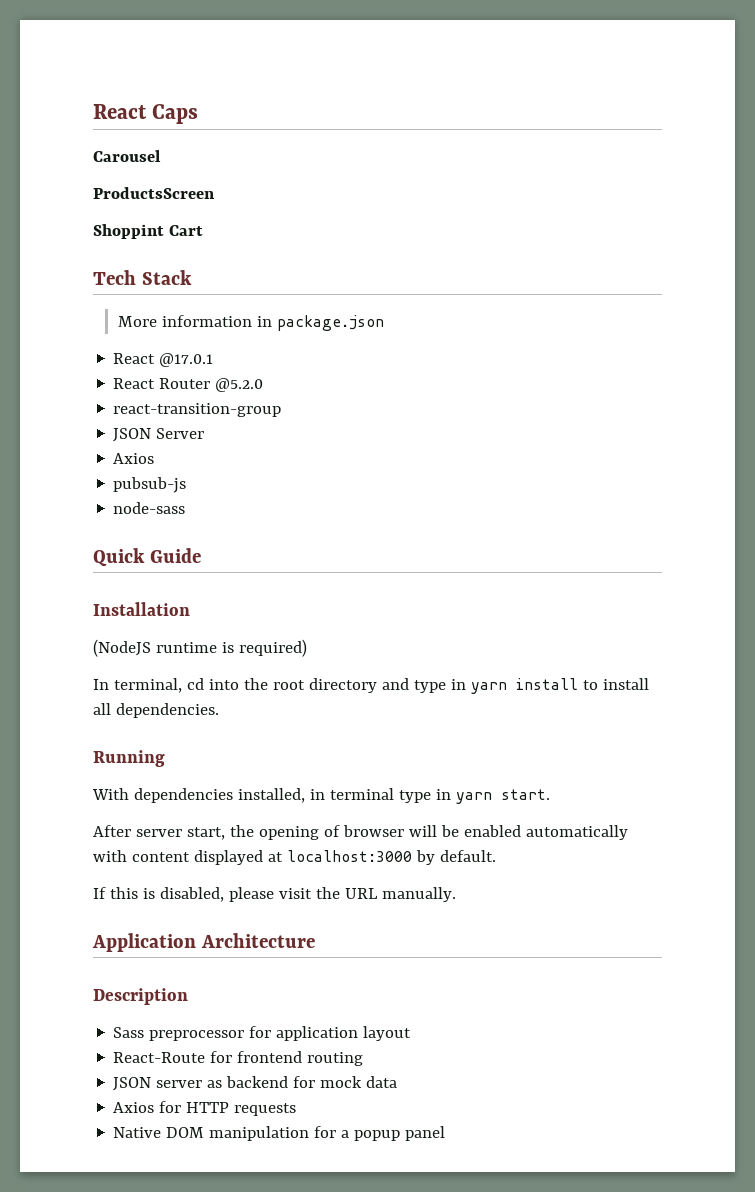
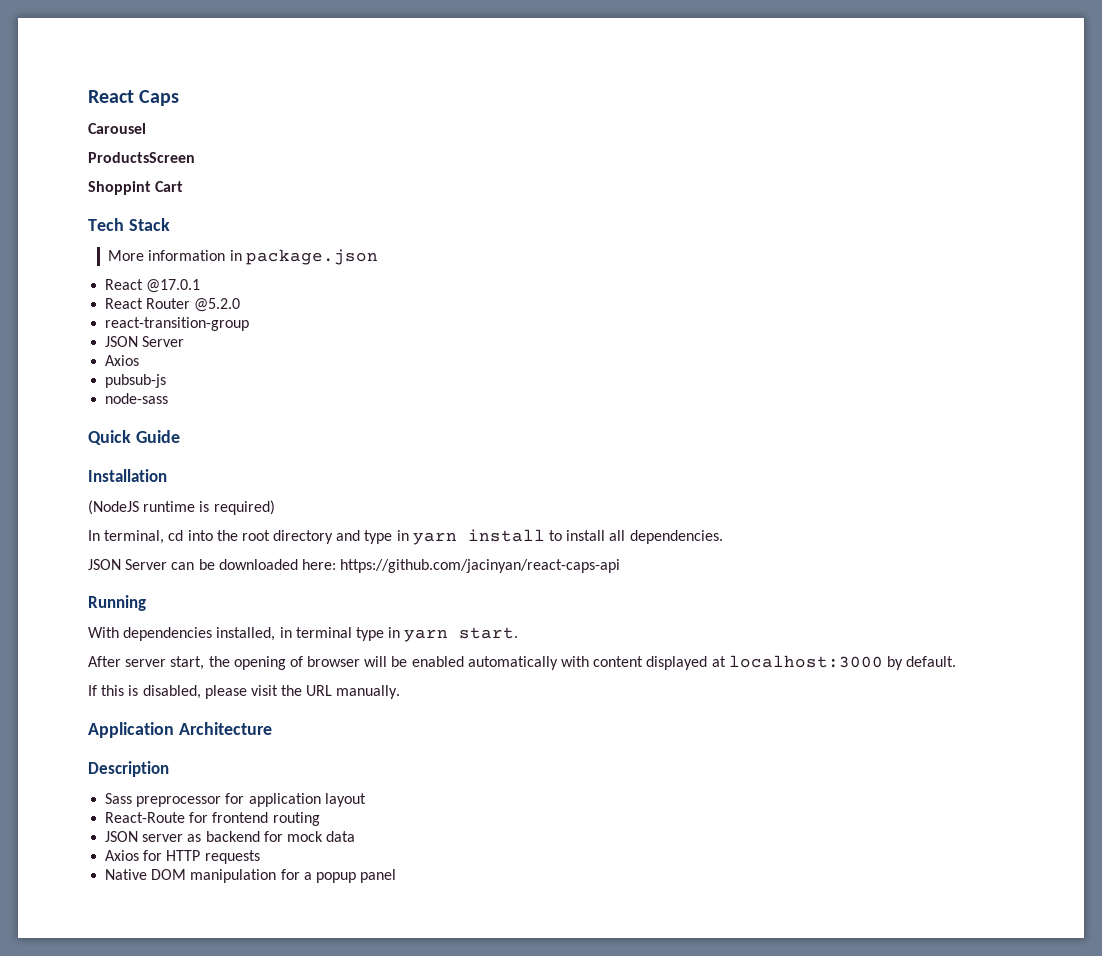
+ JSON Server can be downloaded here: https://github.com/jacinyan/react-caps-api

